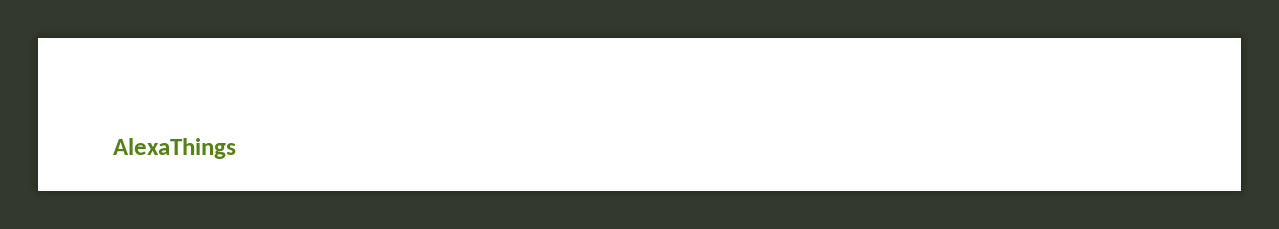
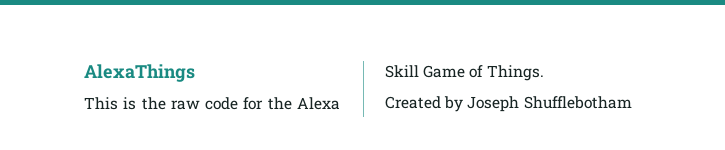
+ This is the raw code for the Alexa Skill Game of Things.
+ Created by Joseph Shufflebotham

